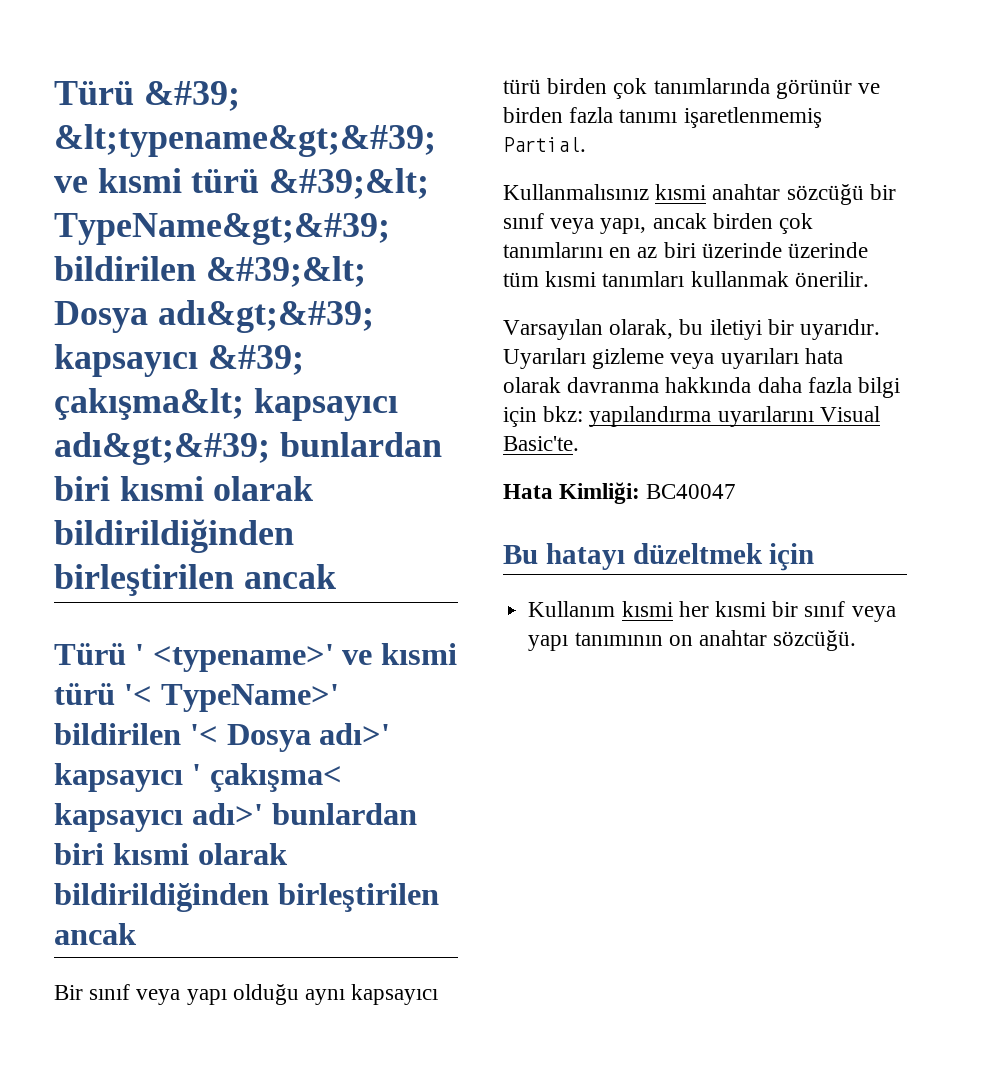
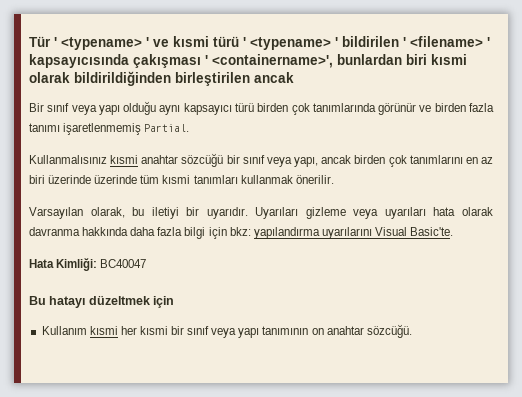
- Türü &#39; &lt;typename&gt;&#39; ve kısmi türü &#39;&lt; TypeName&gt;&#39; bildirilen &#39;&lt; Dosya adı&gt;&#39; kapsayıcı &#39; çakışma&lt; kapsayıcı adı&gt;&#39; bunlardan biri kısmi olarak bildirildiğinden birleştirilen ancak
- Türü ' <typename>' ve kısmi türü '< TypeName>' bildirilen '< Dosya adı>' kapsayıcı ' çakışma< kapsayıcı adı>' bunlardan biri kısmi olarak bildirildiğinden birleştirilen ancak
+ Tür ' <typename> ' ve kısmi türü ' <typename> ' bildirilen ' <filename> ' kapsayıcısında çakışması ' <containername>', bunlardan biri kısmi olarak bildirildiğinden birleştirilen ancak

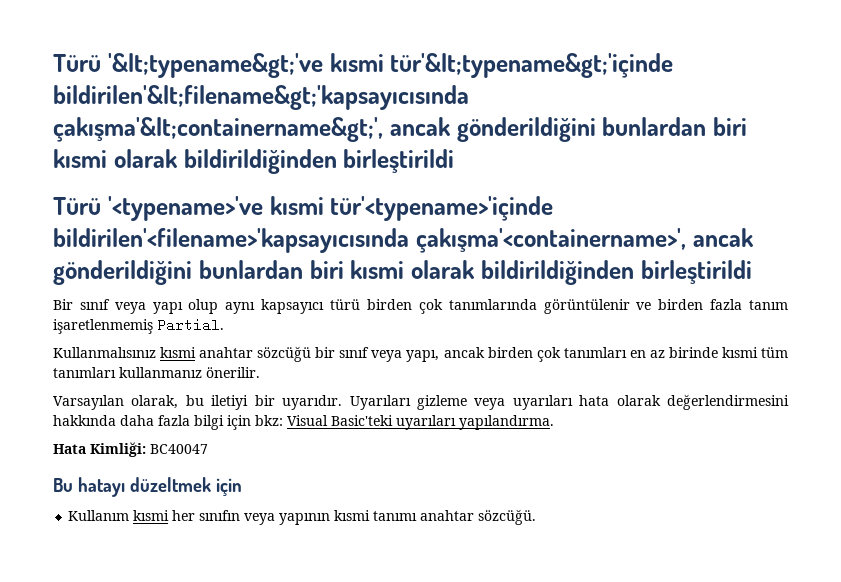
- Tür ' <typename> ' ve kısmi türü ' <typename> ' bildirilen ' <filename> ' kapsayıcısında çakışması ' <containername>', bunlardan biri kısmi olarak bildirildiğinden birleştirilen ancak
+ Türü '&lt;typename&gt;'ve kısmi tür'&lt;typename&gt;'içinde bildirilen'&lt;filename&gt;'kapsayıcısında çakışma'&lt;containername&gt;', ancak gönderildiğini bunlardan biri kısmi olarak bildirildiğinden birleştirildi
+ Türü '<typename>'ve kısmi tür'<typename>'içinde bildirilen'<filename>'kapsayıcısında çakışma'<containername>', ancak gönderildiğini bunlardan biri kısmi olarak bildirildiğinden birleştirildi
- Bir sınıf veya yapı olduğu aynı kapsayıcı türü birden çok tanımlarında görünür ve birden fazla tanımı işaretlenmemiş Partial.
+ Bir sınıf veya yapı olup aynı kapsayıcı türü birden çok tanımlarında görüntülenir ve birden fazla tanım işaretlenmemiş Partial.
- Kullanmalısınız kısmi anahtar sözcüğü bir sınıf veya yapı, ancak birden çok tanımlarını en az biri üzerinde üzerinde tüm kısmi tanımları kullanmak önerilir.
+ Kullanmalısınız kısmi anahtar sözcüğü bir sınıf veya yapı, ancak birden çok tanımları en az birinde kısmi tüm tanımları kullanmanız önerilir.
- Uyarıları gizleme veya uyarıları hata olarak davranma hakkında daha fazla bilgi için bkz: yapılandırma uyarılarını Visual Basic'te.
+ Uyarıları gizleme veya uyarıları hata olarak değerlendirmesini hakkında daha fazla bilgi için bkz: Visual Basic'teki uyarıları yapılandırma.
- Kullanım kısmi her kısmi bir sınıf veya yapı tanımının on anahtar sözcüğü.
+ Kullanım kısmi her sınıfın veya yapının kısmi tanımı anahtar sözcüğü.

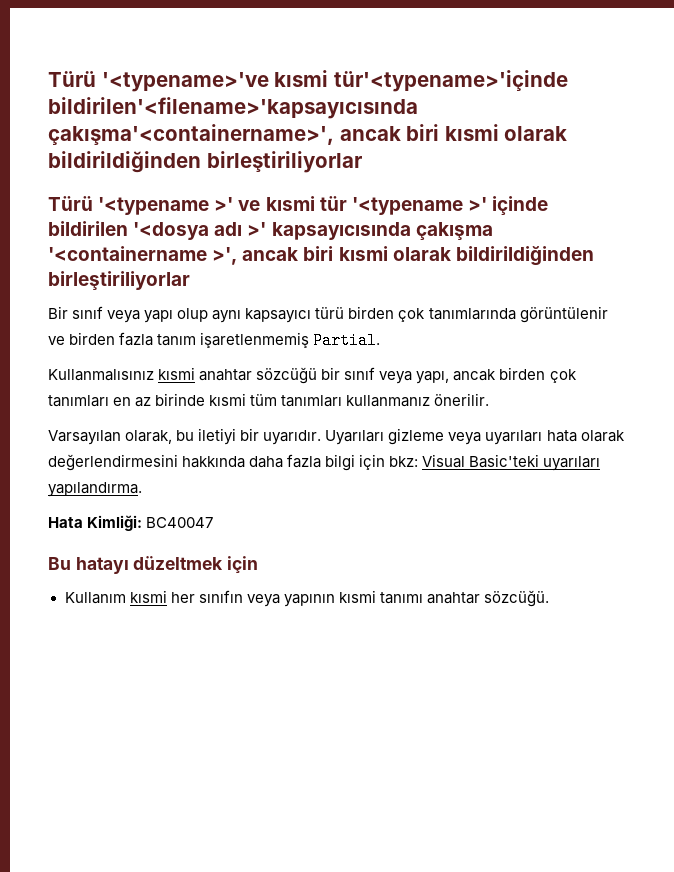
- Türü '&lt;typename&gt;'ve kısmi tür'&lt;typename&gt;'içinde bildirilen'&lt;filename&gt;'kapsayıcısında çakışma'&lt;containername&gt;', ancak gönderildiğini bunlardan biri kısmi olarak bildirildiğinden birleştirildi
- Türü '<typename>'ve kısmi tür'<typename>'içinde bildirilen'<filename>'kapsayıcısında çakışma'<containername>', ancak gönderildiğini bunlardan biri kısmi olarak bildirildiğinden birleştirildi
+ Türü '<typename>'ve kısmi tür'<typename>'içinde bildirilen'<filename>'kapsayıcısında çakışma'<containername>', ancak biri kısmi olarak bildirildiğinden birleştiriliyorlar
+ Türü '<typename >' ve kısmi tür '<typename >' içinde bildirilen '<dosya adı >' kapsayıcısında çakışma '<containername >', ancak biri kısmi olarak bildirildiğinden birleştiriliyorlar

